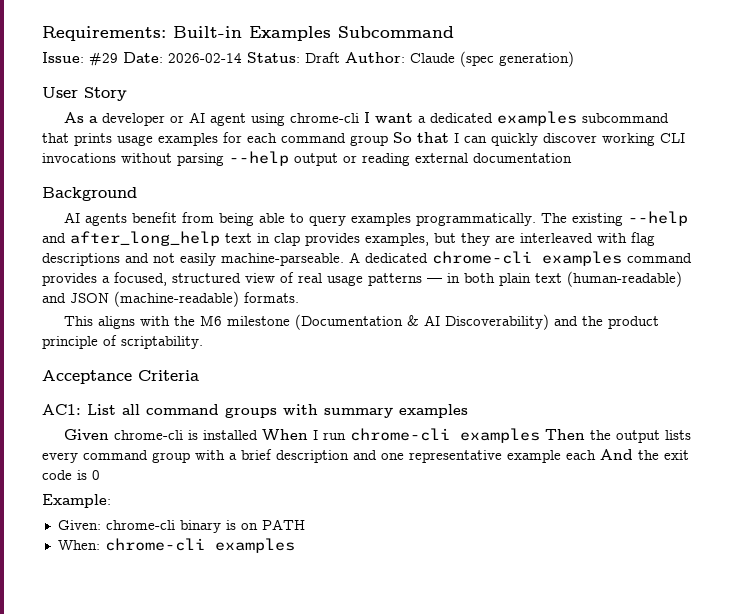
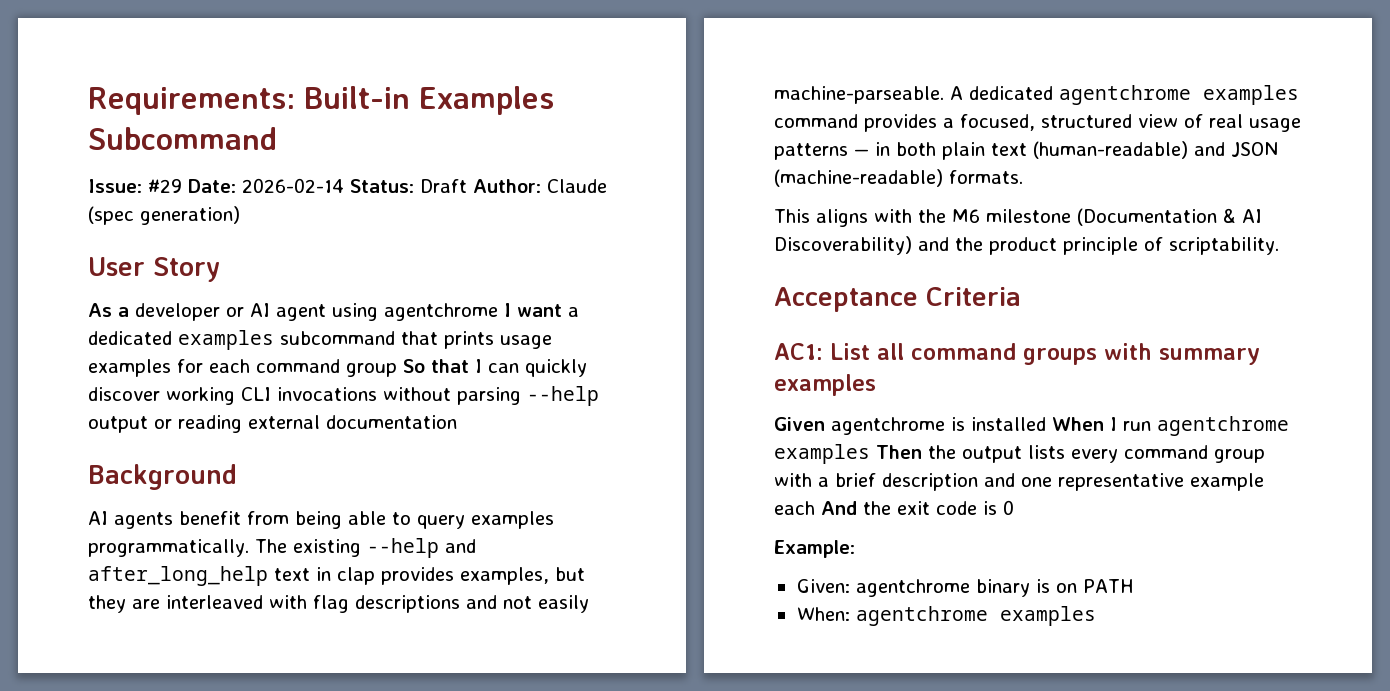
- As a developer or AI agent using chrome-cli I want a dedicated examples subcommand that prints usage examples for each command group So that I can quickly discover working CLI invocations without parsing --help output or reading external documentation
+ As a developer or AI agent using agentchrome I want a dedicated examples subcommand that prints usage examples for each command group So that I can quickly discover working CLI invocations without parsing --help output or reading external documentation
- A dedicated chrome-cli examples command provides a focused, structured view of real usage patterns — in both plain text (human-readable) and JSON (machine-readable) formats.
+ A dedicated agentchrome examples command provides a focused, structured view of real usage patterns — in both plain text (human-readable) and JSON (machine-readable) formats.
- Given chrome-cli is installed When I run chrome-cli examples Then the output lists every command group with a brief description and one representative example each And the exit code is 0
+ Given agentchrome is installed When I run agentchrome examples Then the output lists every command group with a brief description and one representative example each And the exit code is 0
- Given: chrome-cli binary is on PATH
+ Given: agentchrome binary is on PATH
- When: chrome-cli examples
+ When: agentchrome examples

